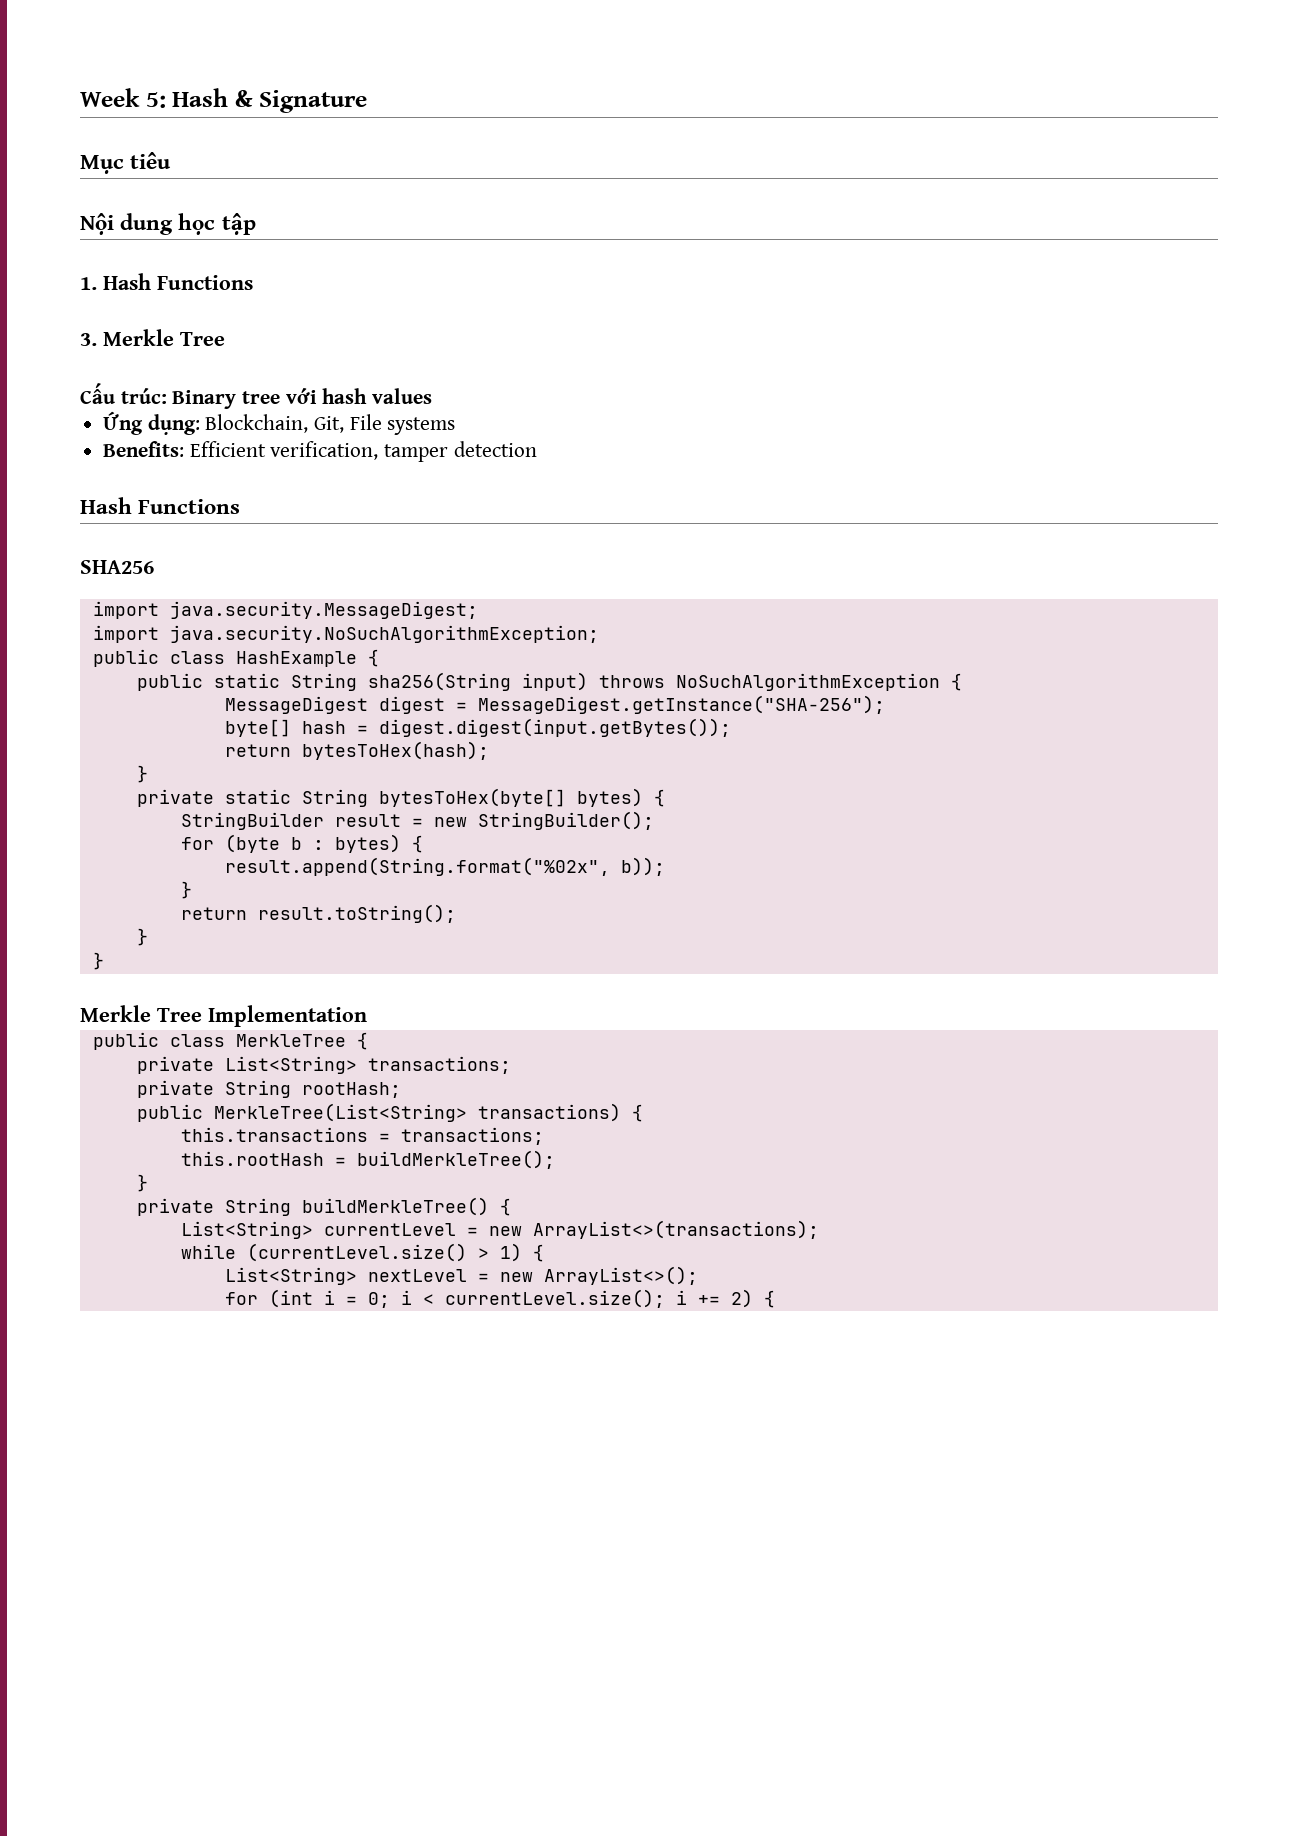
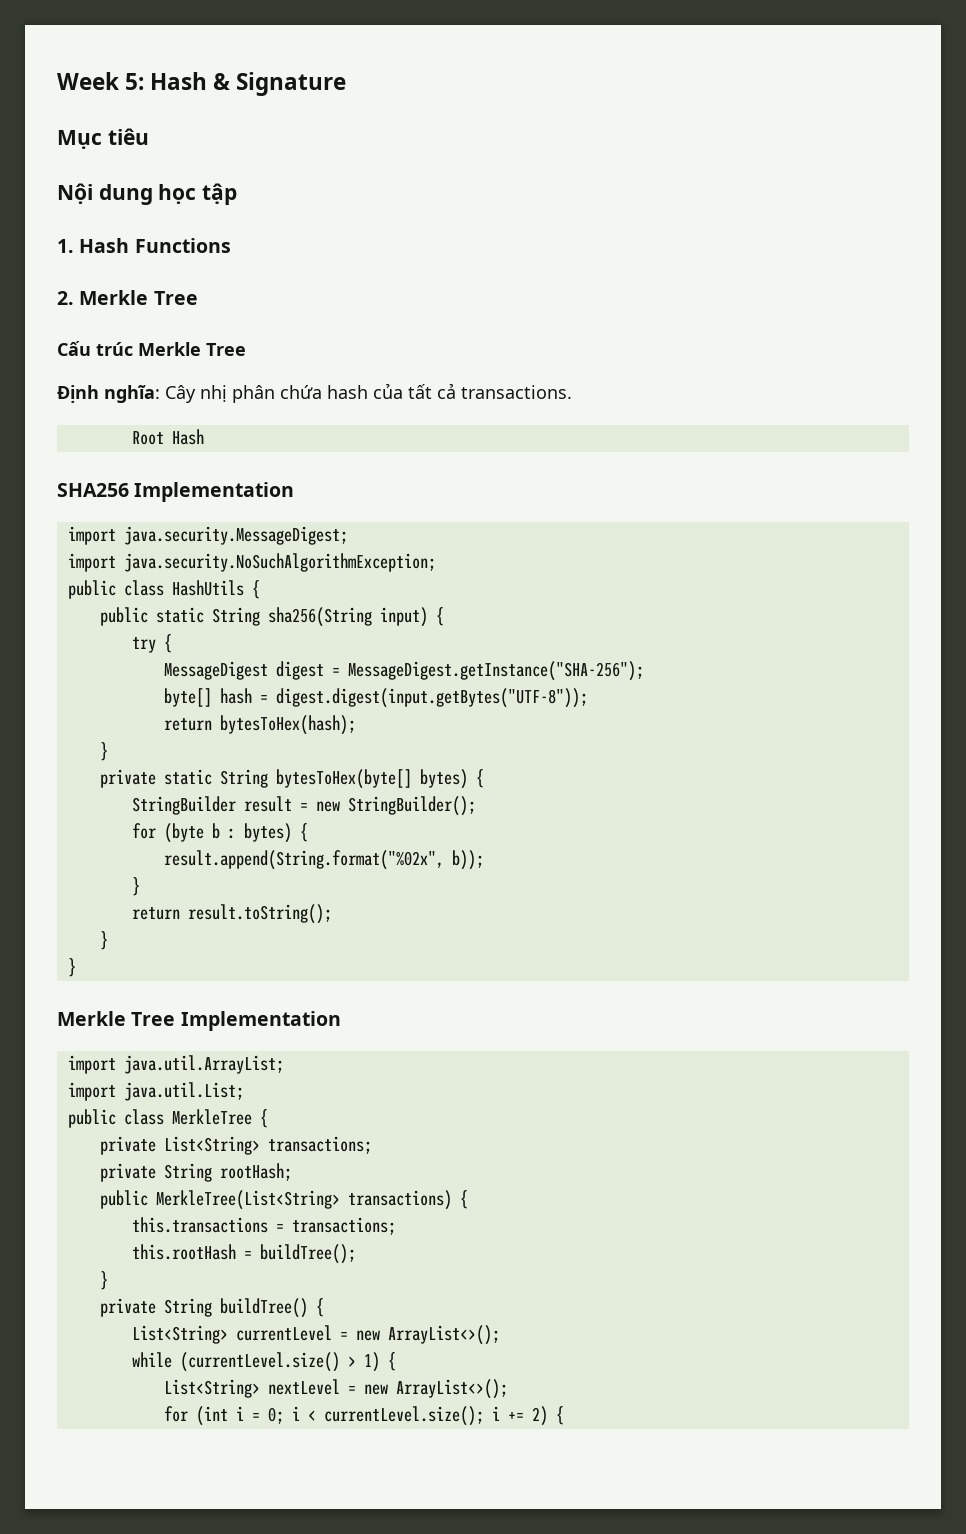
- 3. Merkle Tree
+ 2. Merkle Tree
- Cấu trúc: Binary tree với hash values
- Ứng dụng: Blockchain, Git, File systems
- Benefits: Efficient verification, tamper detection
- Hash Functions
+ Cấu trúc Merkle Tree
+ Định nghĩa: Cây nhị phân chứa hash của tất cả transactions.
+ Root Hash
- SHA256
+ SHA256 Implementation
- public class HashExample {
+ public class HashUtils {
- public static String sha256(String input) throws NoSuchAlgorithmException {
+ public static String sha256(String input) {
+ try {
- byte[] hash = digest.digest(input.getBytes());
+ byte[] hash = digest.digest(input.getBytes("UTF-8"));
+ import java.util.ArrayList;
+ import java.util.List;
- this.rootHash = buildMerkleTree();
+ this.rootHash = buildTree();
- private String buildMerkleTree() {
+ private String buildTree() {
- List<String> currentLevel = new ArrayList<>(transactions);
+ List<String> currentLevel = new ArrayList<>();

